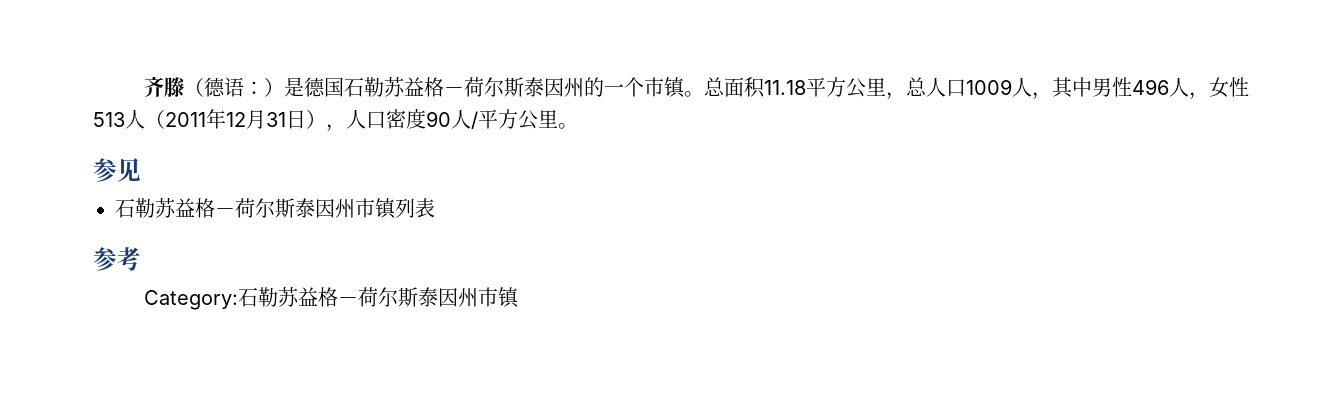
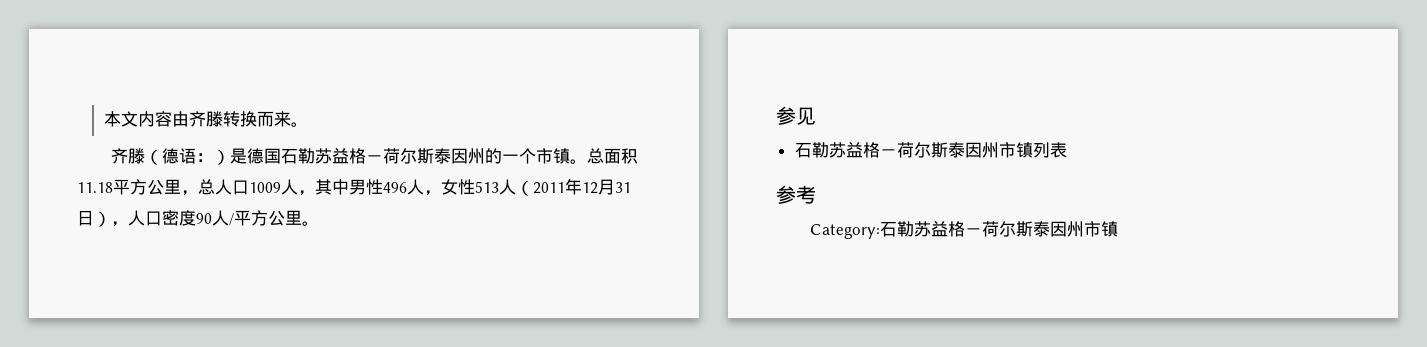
+ 本文内容由齐滕转换而来。

